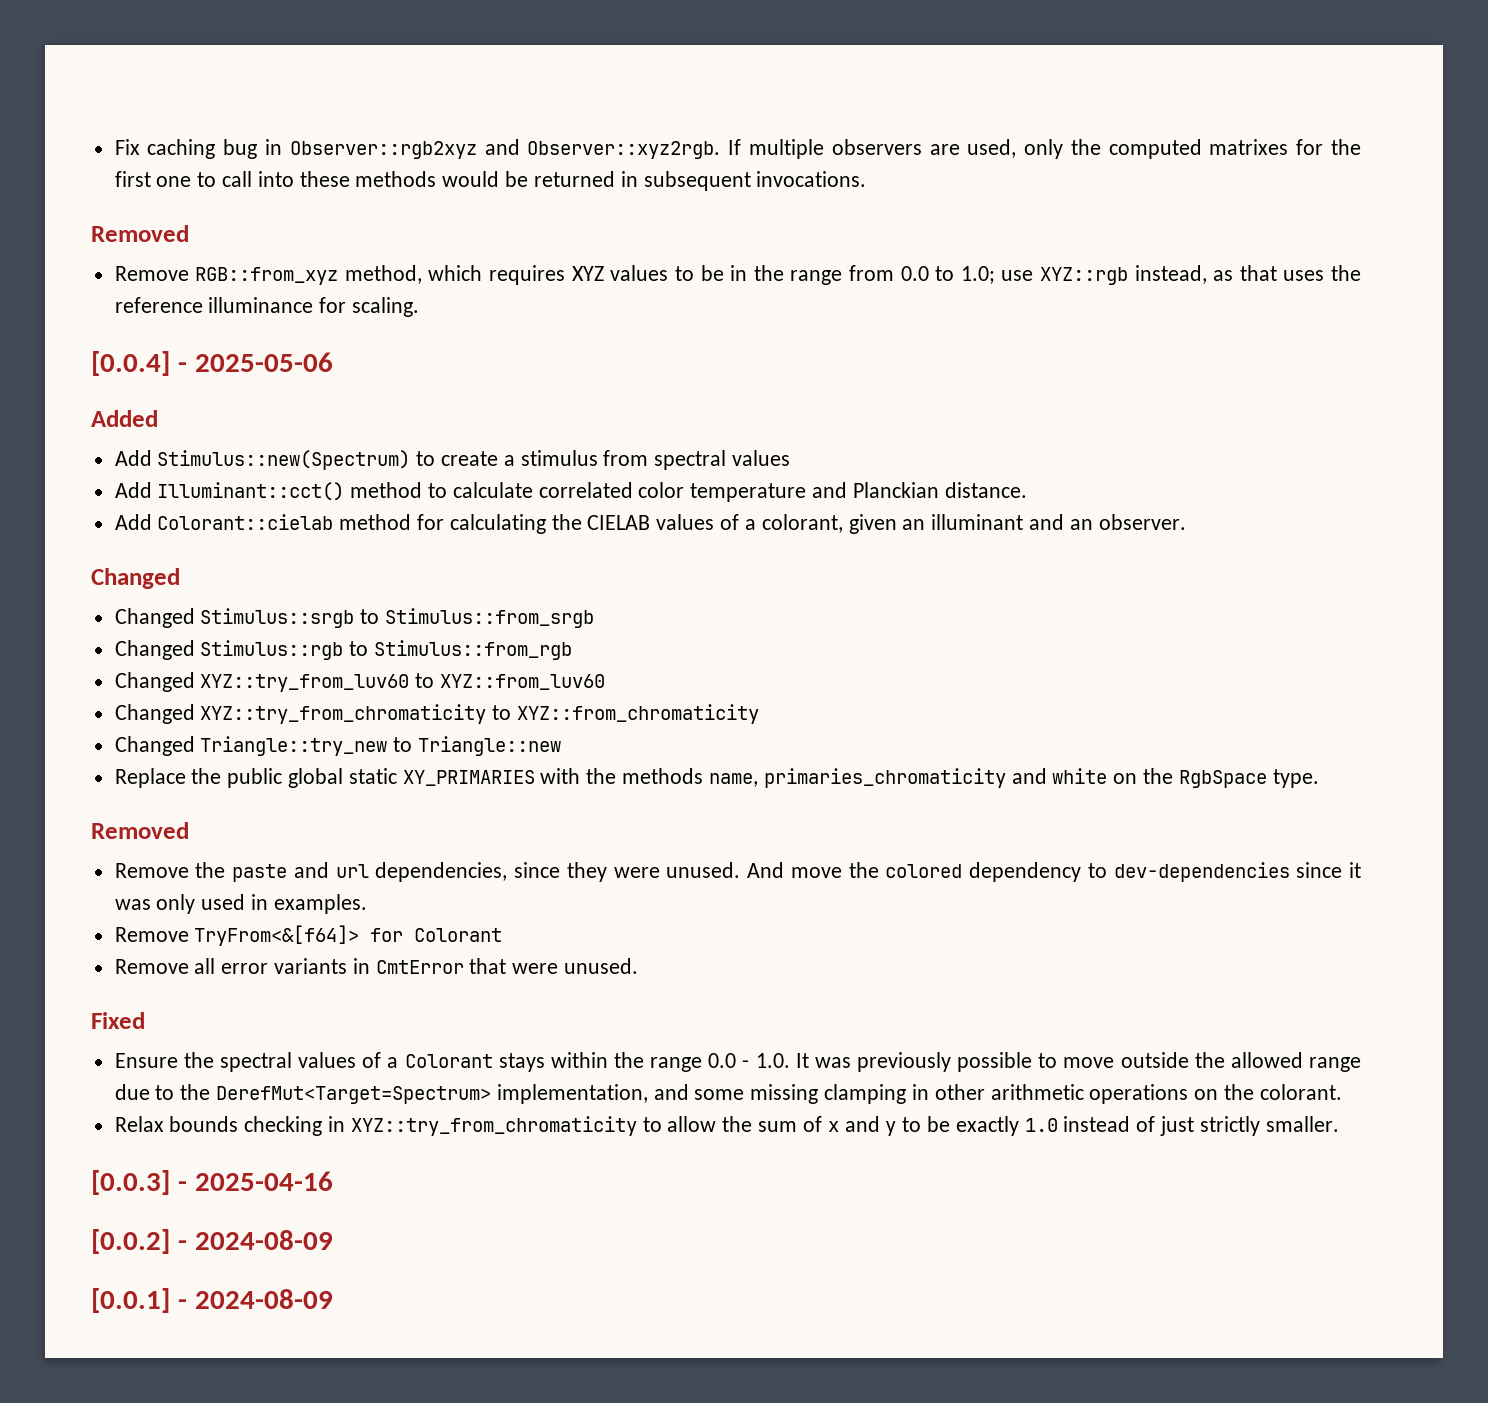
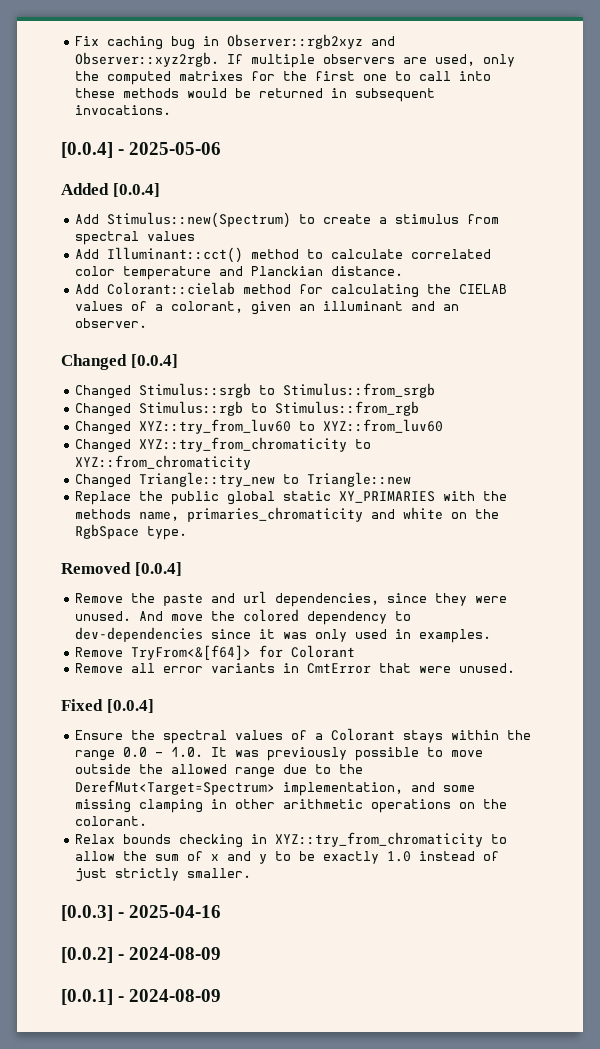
  If multiple observers are used, only the computed matrixes for the first one to call into these methods would be returned in subsequent invocations.
- Removed
- Remove RGB::from_xyz method, which requires XYZ values to be in the range from 0.0 to 1.0; use XYZ::rgb instead, as that uses the reference illuminance for scaling.
- Added
+ Added [0.0.4]
  Add Colorant::cielab method for calculating the CIELAB values of a colorant, given an illuminant and an observer.
- Changed
+ Changed [0.0.4]
  Replace the public global static XY_PRIMARIES with the methods name, primaries_chromaticity and white on the RgbSpace type.
- Removed
+ Removed [0.0.4]
- Fixed
+ Fixed [0.0.4]

